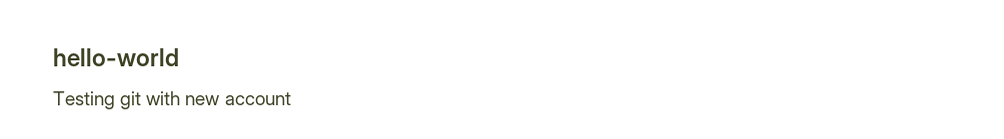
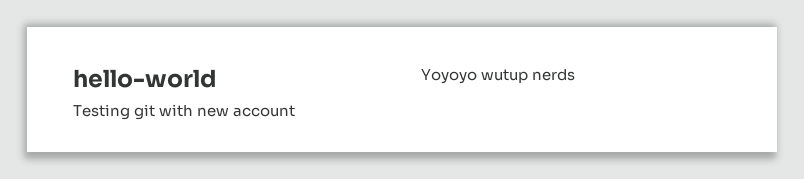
+ Yoyoyo wutup nerds

